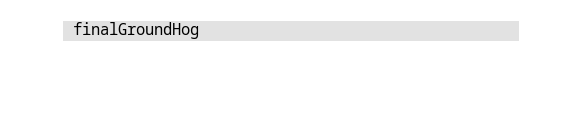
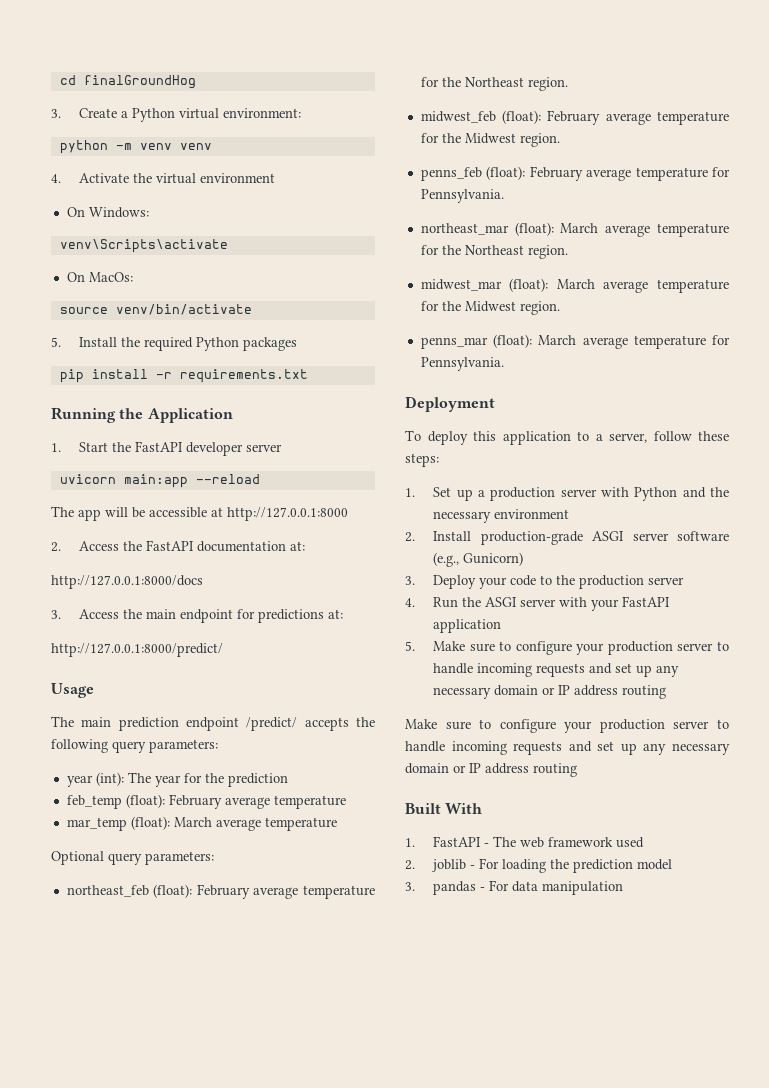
- finalGroundHog
+ cd finalGroundHog
+ 3. Create a Python virtual environment:
+ python -m venv venv
+ 4. Activate the virtual environment
+ On Windows:
+ venv\Scripts\activate
+ On MacOs:
+ source venv/bin/activate
+ 5. Install the required Python packages
+ pip install -r requirements.txt
+ Running the Application
+ 1. Start the FastAPI developer server
+ uvicorn main:app --reload
+ The app will be accessible at http://127.0.0.1:8000
+ 2. Access the FastAPI documentation at:
+ http://127.0.0.1:8000/docs
+ 3. Access the main endpoint for predictions at:
+ http://127.0.0.1:8000/predict/
+ Usage
+ The main prediction endpoint /predict/ accepts the following query parameters:
+ year (int): The year for the prediction
+ feb_temp (float): February average temperature
+ mar_temp (float): March average temperature
+ Optional query parameters:
+ northeast_feb (float): February average temperature for the Northeast region.
+ midwest_feb (float): February average temperature for the Midwest region.
+ penns_feb (float): February average temperature for Pennsylvania.
+ northeast_mar (float): March average temperature for the Northeast region.
+ midwest_mar (float): March average temperature for the Midwest region.
+ penns_mar (float): March average temperature for Pennsylvania.
+ Deployment
+ To deploy this application to a server, follow these steps:
+ 1. Set up a production server with Python and the necessary environment
+ 2. Install production-grade ASGI server software (e.g., Gunicorn)
+ 3. Deploy your code to the production server
+ 4. Run the ASGI server with your FastAPI application
+ 5. Make sure to configure your production server to handle incoming requests and set up any necessary domain or IP address routing
+ Make sure to configure your production server to handle incoming requests and set up any necessary domain or IP address routing
+ Built With
+ 1. FastAPI - The web framework used
+ 2. joblib - For loading the prediction model
+ 3. pandas - For data manipulation

